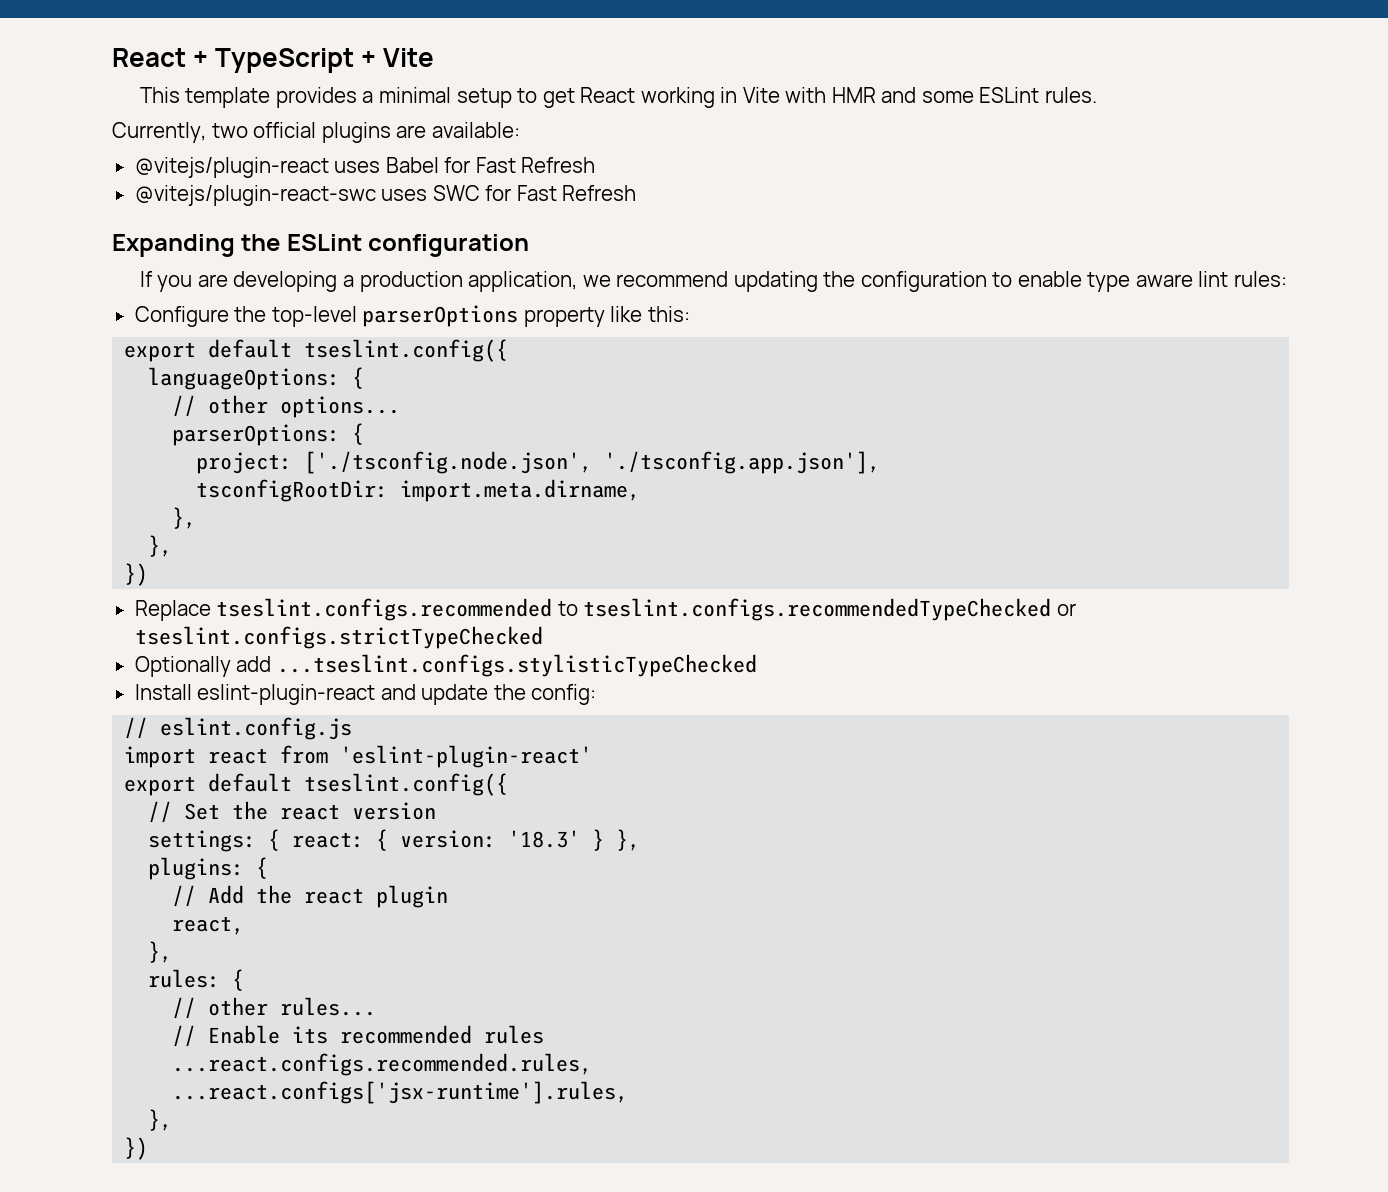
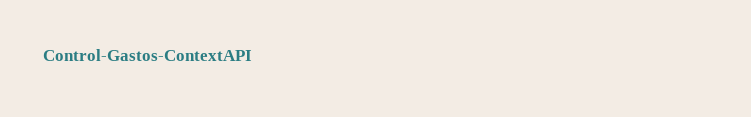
- React + TypeScript + Vite
- This template provides a minimal setup to get React working in Vite with HMR and some ESLint rules.
- Currently, two official plugins are available:
- @vitejs/plugin-react uses Babel for Fast Refresh
- @vitejs/plugin-react-swc uses SWC for Fast Refresh
- Expanding the ESLint configuration
- If you are developing a production application, we recommend updating the configuration to enable type aware lint rules:
- Configure the top-level parserOptions property like this:
- export default tseslint.config({
- languageOptions: {
- // other options...
- parserOptions: {
- project: ['./tsconfig.node.json', './tsconfig.app.json'],
- tsconfigRootDir: import.meta.dirname,
- },
- },
- })
- Replace tseslint.configs.recommended to tseslint.configs.recommendedTypeChecked or tseslint.configs.strictTypeChecked
- Optionally add ...tseslint.configs.stylisticTypeChecked
- Install eslint-plugin-react and update the config:
- // eslint.config.js
- import react from 'eslint-plugin-react'
- export default tseslint.config({
- // Set the react version
- settings: { react: { version: '18.3' } },
- plugins: {
- // Add the react plugin
- react,
- },
- rules: {
- // other rules...
- // Enable its recommended rules
- ...react.configs.recommended.rules,
- ...react.configs['jsx-runtime'].rules,
- },
- })
+ Control-Gastos-ContextAPI

